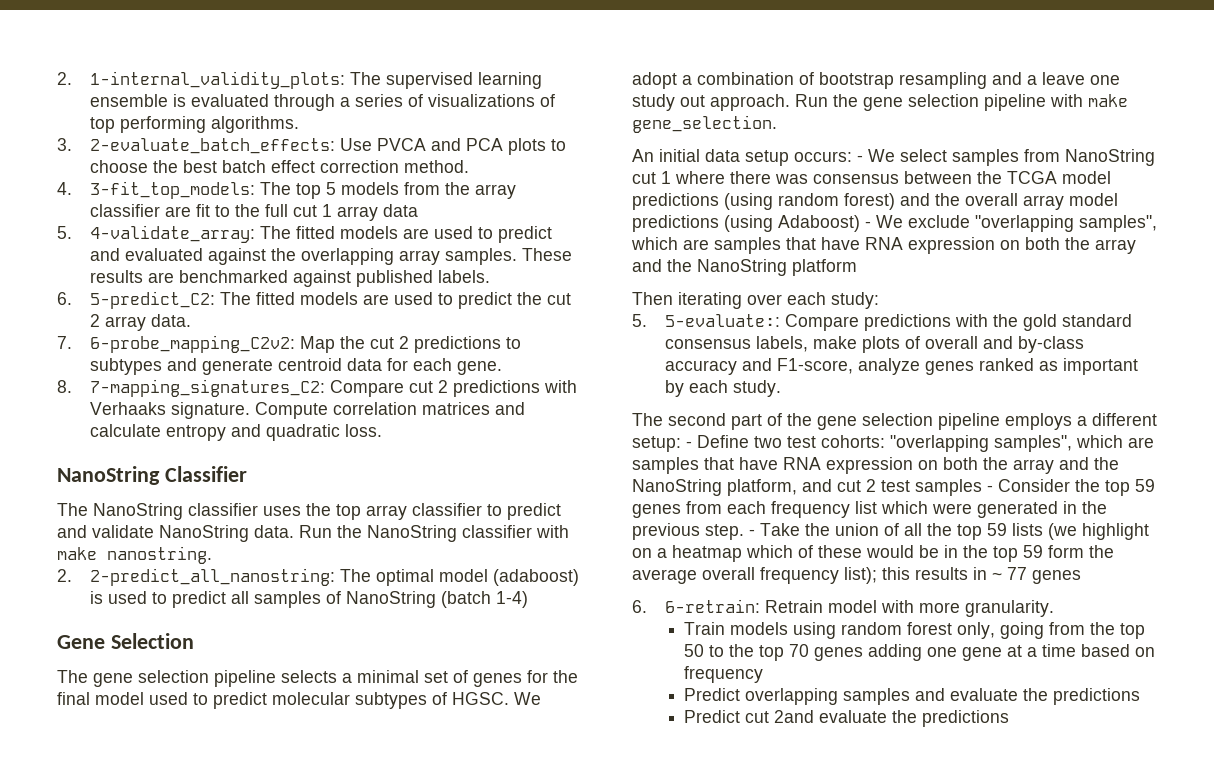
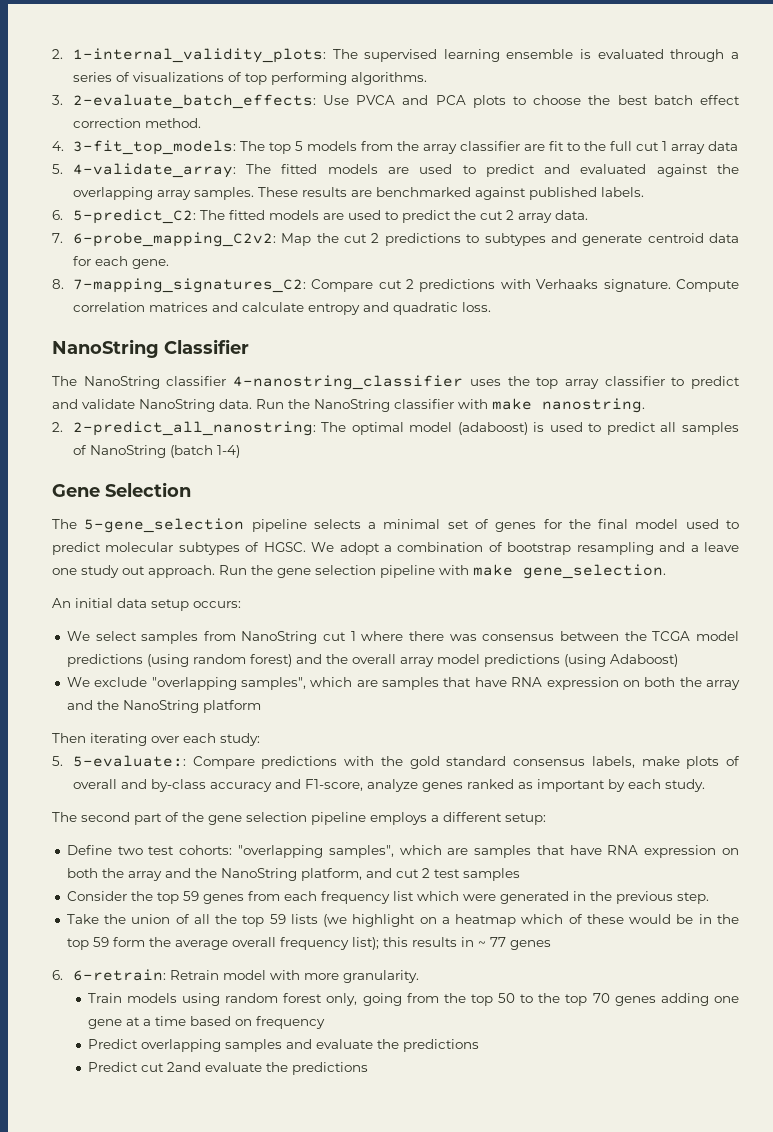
- The NanoString classifier uses the top array classifier to predict and validate NanoString data.
+ The NanoString classifier 4-nanostring_classifier uses the top array classifier to predict and validate NanoString data.
- The gene selection pipeline selects a minimal set of genes for the final model used to predict molecular subtypes of HGSC.
+ The 5-gene_selection pipeline selects a minimal set of genes for the final model used to predict molecular subtypes of HGSC.
- An initial data setup occurs: - We select samples from NanoString cut 1 where there was consensus between the TCGA model predictions (using random forest) and the overall array model predictions (using Adaboost) - We exclude "overlapping samples", which are samples that have RNA expression on both the array and the NanoString platform
+ An initial data setup occurs:
+ We select samples from NanoString cut 1 where there was consensus between the TCGA model predictions (using random forest) and the overall array model predictions (using Adaboost)
+ We exclude "overlapping samples", which are samples that have RNA expression on both the array and the NanoString platform
- The second part of the gene selection pipeline employs a different setup: - Define two test cohorts:
+ The second part of the gene selection pipeline employs a different setup:
+ Define two test cohorts:
- "overlapping samples", which are samples that have RNA expression on both the array and the NanoString platform, and cut 2 test samples - Consider the top 59 genes from each frequency list which were generated in the previous step. - Take the union of all the top 59 lists (we highlight on a heatmap which of these would be in the top 59 form the average overall frequency list);
+ "overlapping samples", which are samples that have RNA expression on both the array and the NanoString platform, and cut 2 test samples
+ Consider the top 59 genes from each frequency list which were generated in the previous step.
+ Take the union of all the top 59 lists (we highlight on a heatmap which of these would be in the top 59 form the average overall frequency list);

